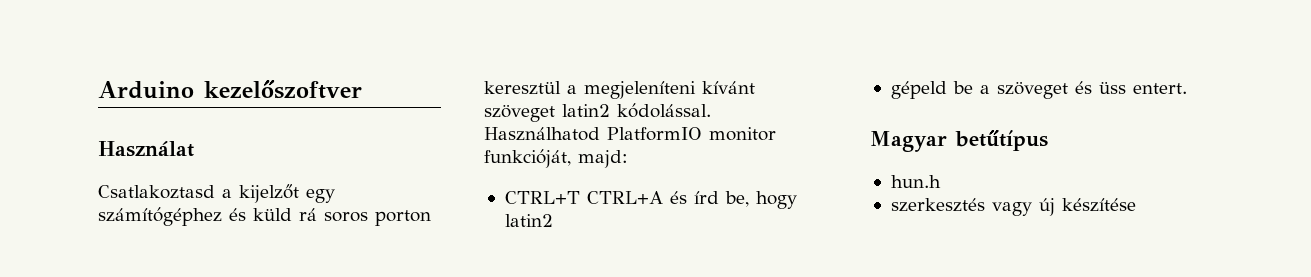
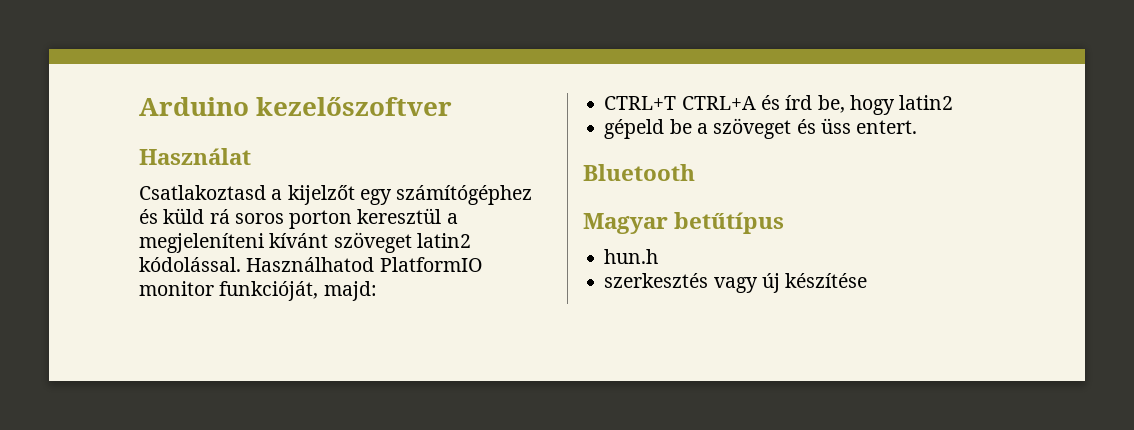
+ Bluetooth

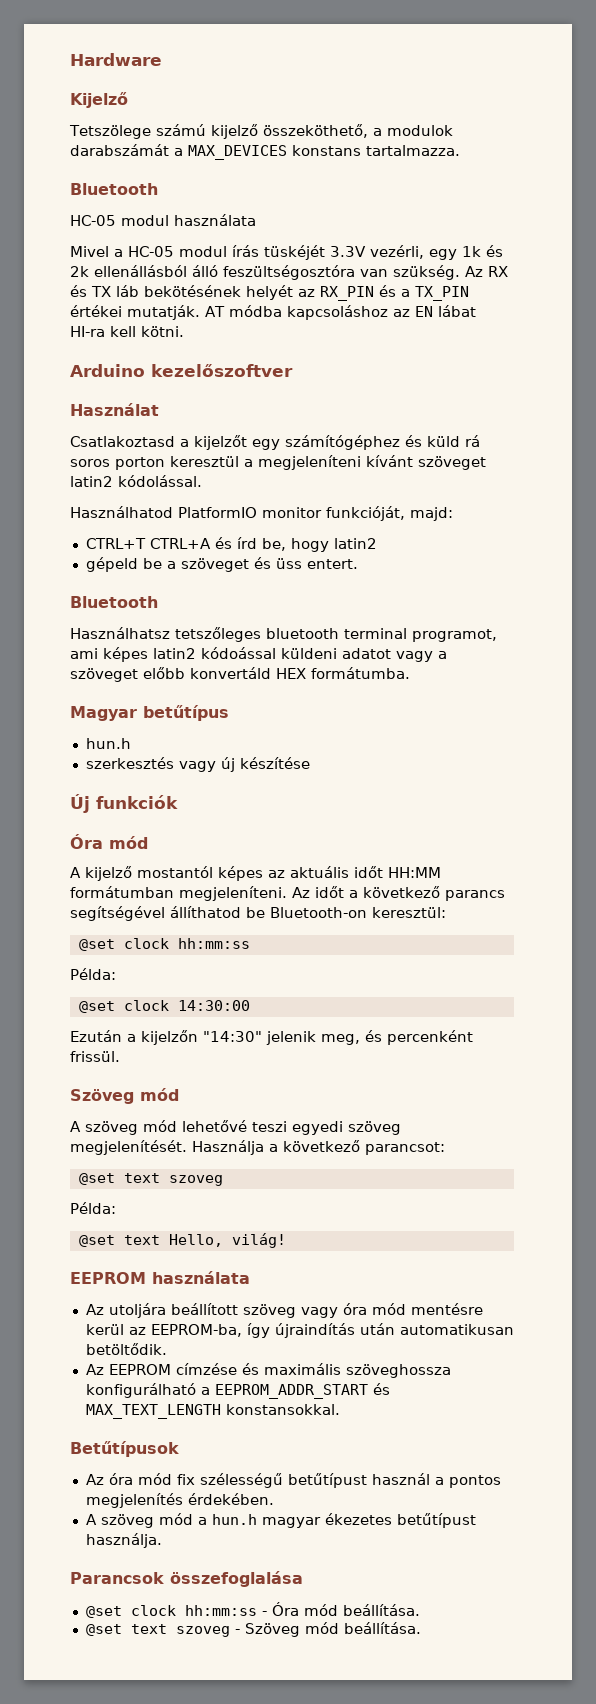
+ Hardware
+ Kijelző
+ Tetszölege számú kijelző összeköthető, a modulok darabszámát a MAX_DEVICES konstans tartalmazza.
+ Bluetooth
+ HC-05 modul használata
+ Mivel a HC-05 modul írás tüskéjét 3.3V vezérli, egy 1k és 2k ellenállásból álló feszültségosztóra van szükség. Az RX és TX láb bekötésének helyét az RX_PIN és a TX_PIN értékei mutatják. AT módba kapcsoláshoz az EN lábat HI-ra kell kötni.
- Csatlakoztasd a kijelzőt egy számítógéphez és küld rá soros porton keresztül a megjeleníteni kívánt szöveget latin2 kódolással. Használhatod PlatformIO monitor funkcióját, majd:
+ Csatlakoztasd a kijelzőt egy számítógéphez és küld rá soros porton keresztül a megjeleníteni kívánt szöveget latin2 kódolással.
+ Használhatod PlatformIO monitor funkcióját, majd:
+ Használhatsz tetszőleges bluetooth terminal programot, ami képes latin2 kódoással küldeni adatot vagy a szöveget előbb konvertáld HEX formátumba.
+ Új funkciók
+ Óra mód
+ A kijelző mostantól képes az aktuális időt HH:MM formátumban megjeleníteni. Az időt a következő parancs segítségével állíthatod be Bluetooth-on keresztül:
+ @set clock hh:mm:ss
+ Példa:
+ @set clock 14:30:00
+ Ezután a kijelzőn "14:30" jelenik meg, és percenként frissül.
+ Szöveg mód
+ A szöveg mód lehetővé teszi egyedi szöveg megjelenítését. Használja a következő parancsot:
+ @set text szoveg
+ Példa:
+ @set text Hello, világ!
+ EEPROM használata
+ Az utoljára beállított szöveg vagy óra mód mentésre kerül az EEPROM-ba, így újraindítás után automatikusan betöltődik.
+ Az EEPROM címzése és maximális szöveghossza konfigurálható a EEPROM_ADDR_START és MAX_TEXT_LENGTH konstansokkal.
+ Betűtípusok
+ Az óra mód fix szélességű betűtípust használ a pontos megjelenítés érdekében.
+ A szöveg mód a hun.h magyar ékezetes betűtípust használja.
+ Parancsok összefoglalása
+ @set clock hh:mm:ss - Óra mód beállítása.
+ @set text szoveg - Szöveg mód beállítása.

